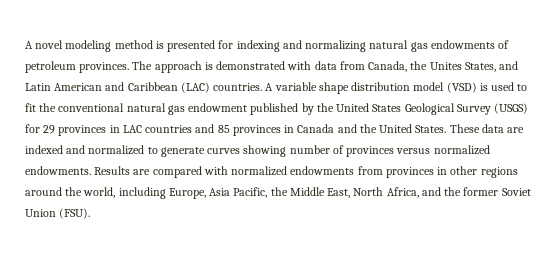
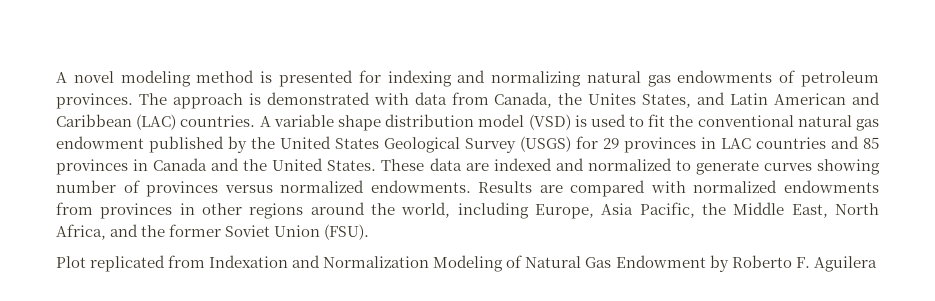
+ Plot replicated from Indexation and Normalization Modeling of Natural Gas Endowment by Roberto F. Aguilera

